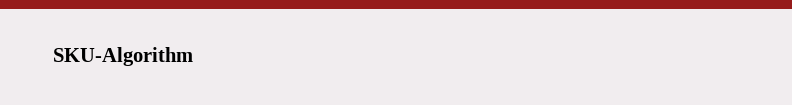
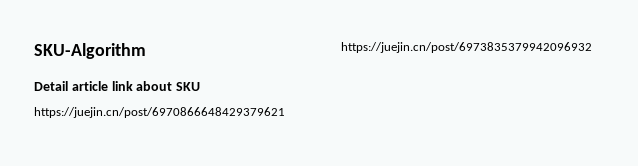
+ Detail article link about SKU
+ https://juejin.cn/post/6970866648429379621 https://juejin.cn/post/6973835379942096932

